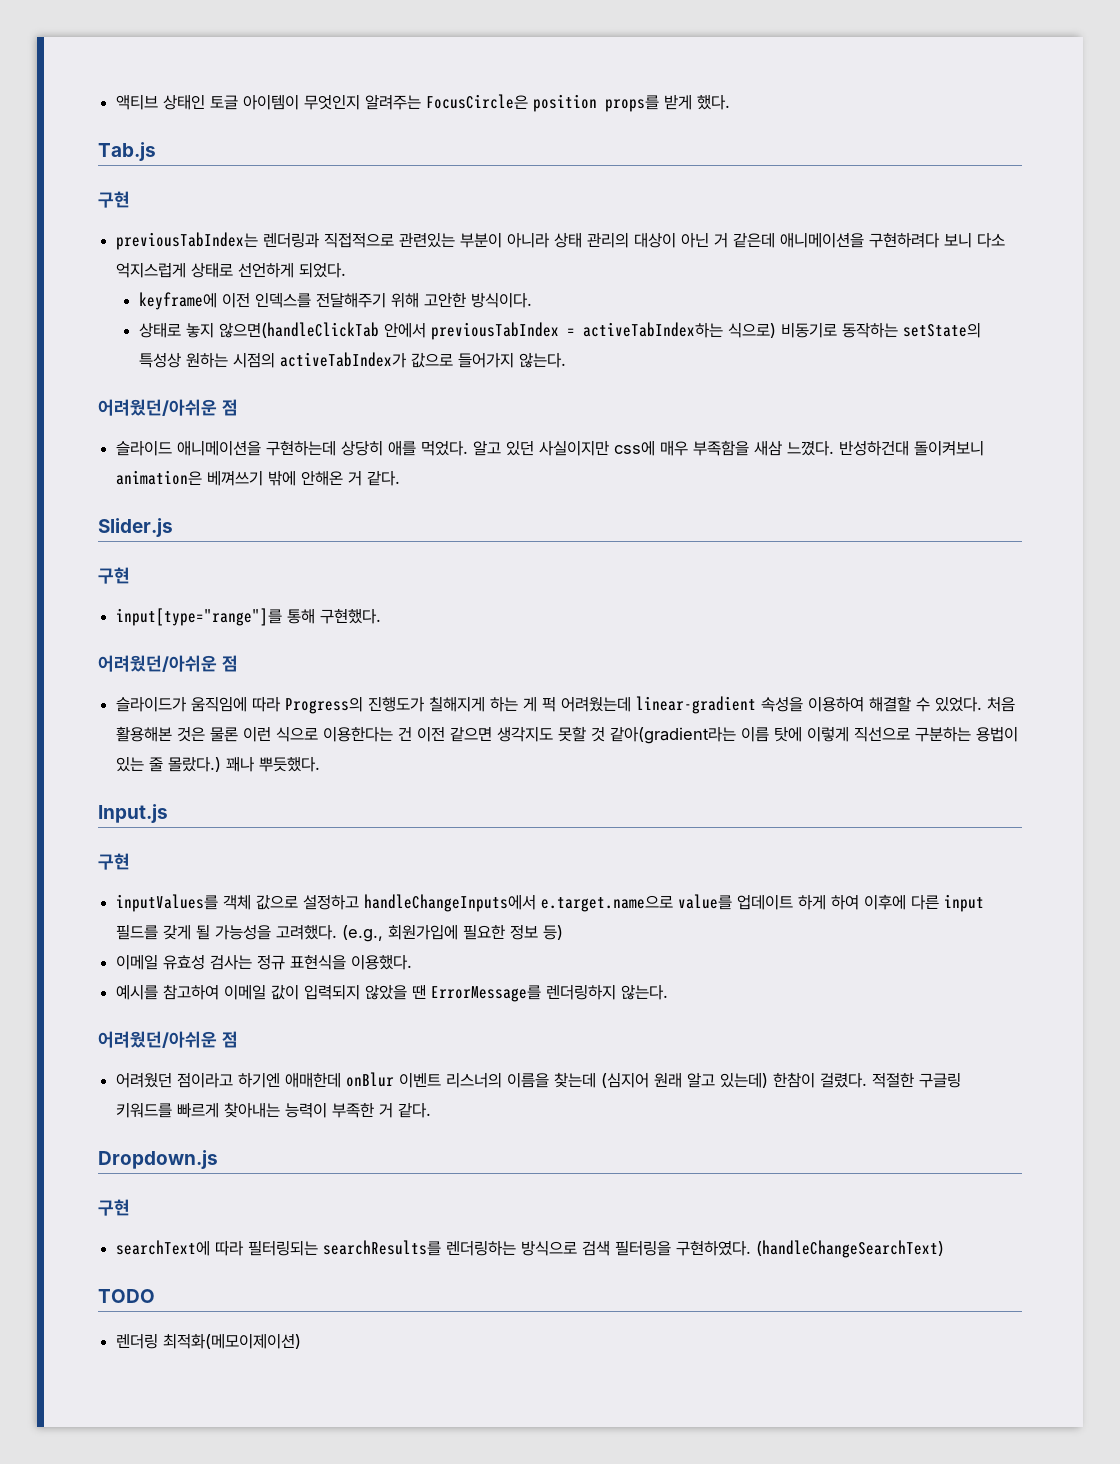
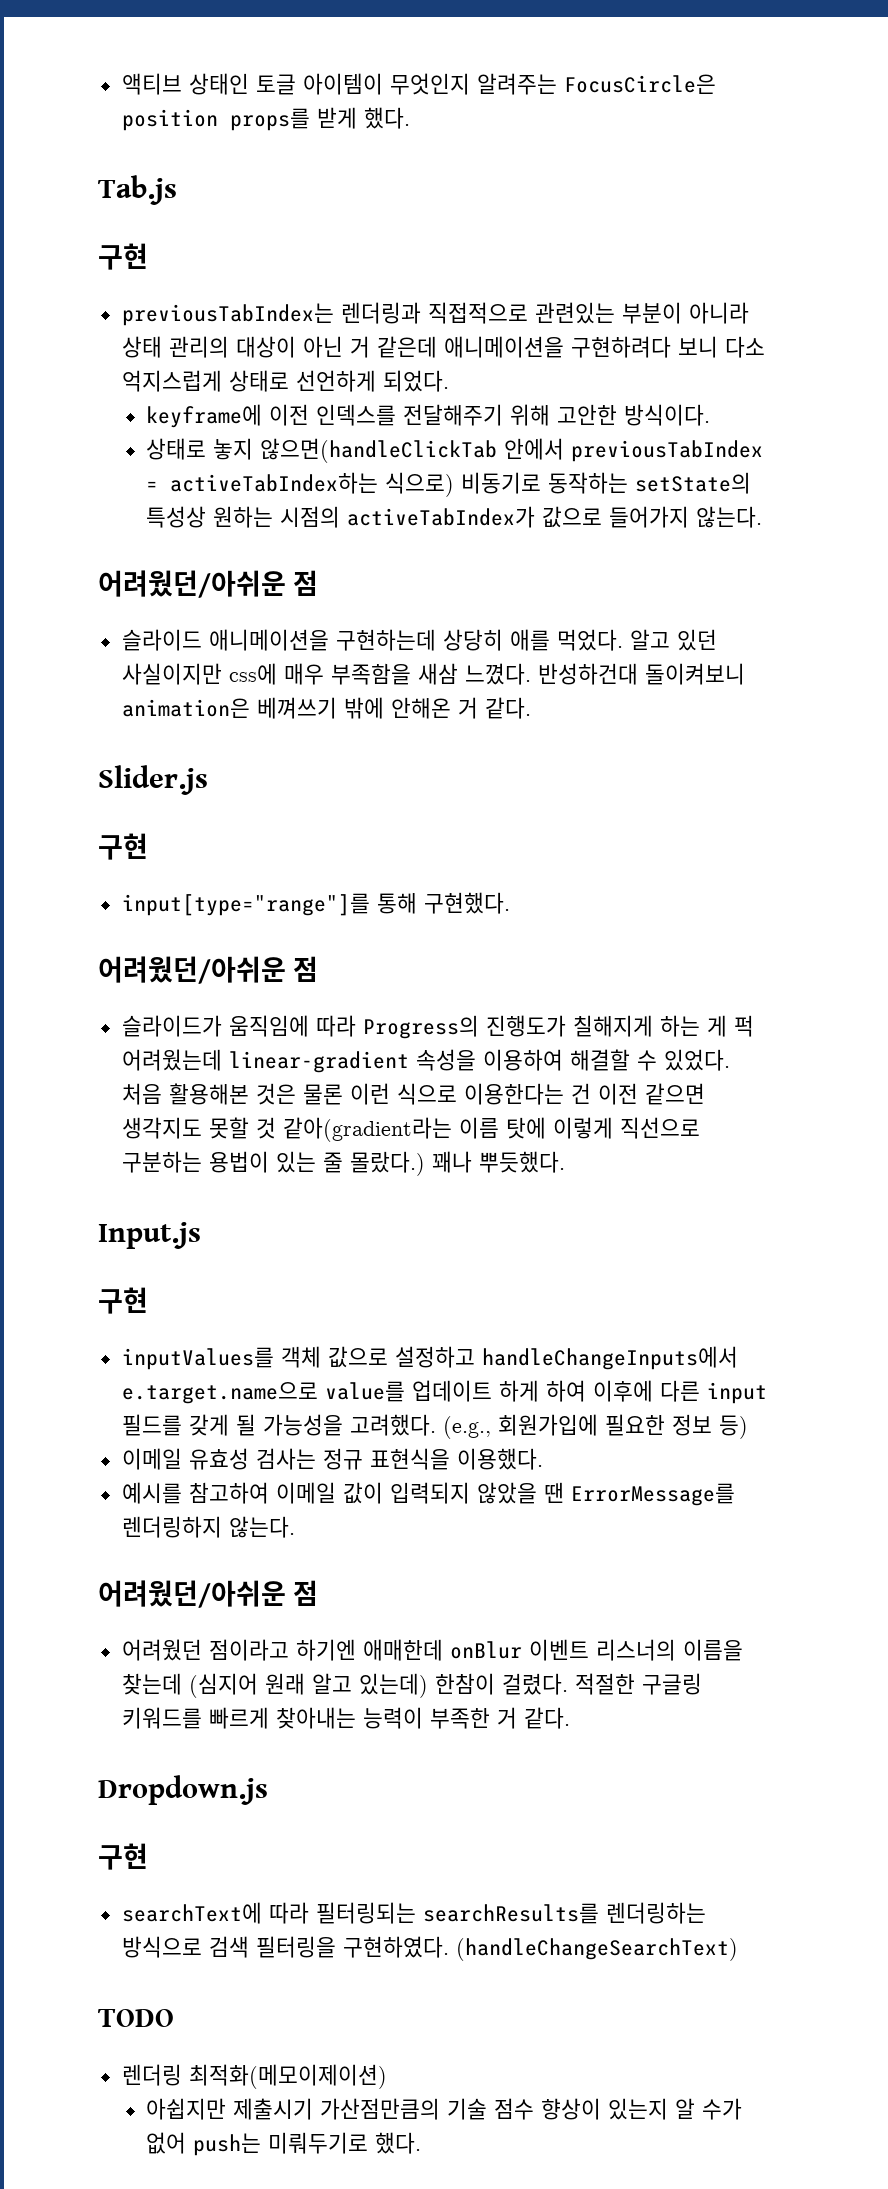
+ 아쉽지만 제출시기 가산점만큼의 기술 점수 향상이 있는지 알 수가 없어 push는 미뤄두기로 했다.

